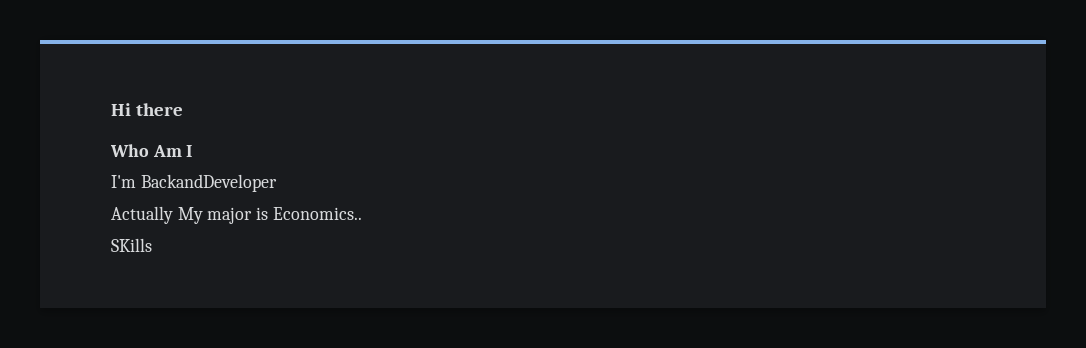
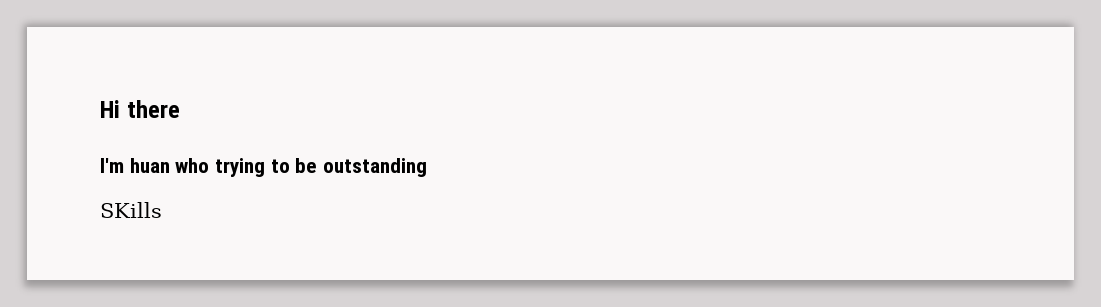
- Who Am I
- I'm BackandDeveloper
- Actually My major is Economics..
+ I'm huan who trying to be outstanding

